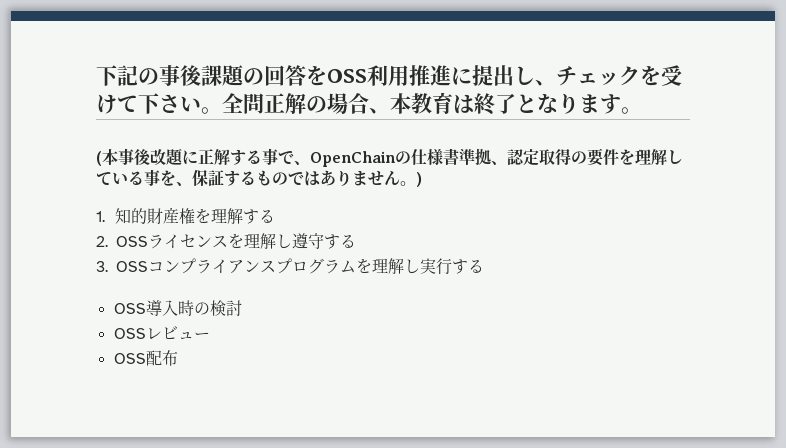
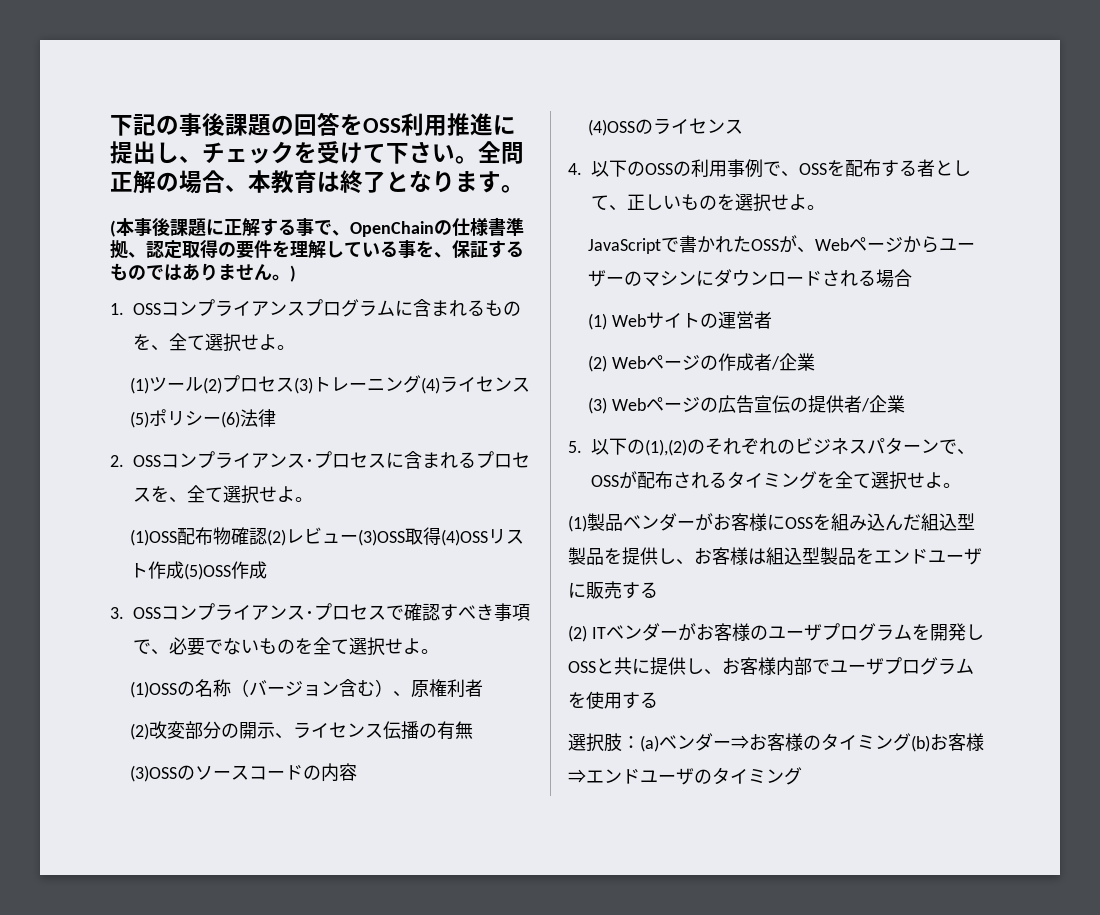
- (本事後改題に正解する事で、OpenChainの仕様書準拠、認定取得の要件を理解している事を、保証するものではありません。)
+ (本事後課題に正解する事で、OpenChainの仕様書準拠、認定取得の要件を理解している事を、保証するものではありません。)
- 1.知的財産権を理解する
- 2. OSSライセンスを理解し遵守する
- 3. OSSコンプライアンスプログラムを理解し実行する
- OSS導入時の検討
- OSSレビュー
- OSS配布
+ 1. OSSコンプライアンスプログラムに含まれるものを、全て選択せよ。
+ (1)ツール(2)プロセス(3)トレーニング(4)ライセンス(5)ポリシー(6)法律
+ 2. OSSコンプライアンス･プロセスに含まれるプロセスを、全て選択せよ。
+ (1)OSS配布物確認(2)レビュー(3)OSS取得(4)OSSリスト作成(5)OSS作成
+ 3. OSSコンプライアンス･プロセスで確認すべき事項で、必要でないものを全て選択せよ。
+ (1)OSSの名称（バージョン含む）、原権利者
+ (2)改変部分の開示、ライセンス伝播の有無
+ (3)OSSのソースコードの内容
+ (4)OSSのライセンス
+ 4.以下のOSSの利用事例で、OSSを配布する者として、正しいものを選択せよ。
+ JavaScriptで書かれたOSSが、Webページからユーザーのマシンにダウンロードされる場合
+ (1) Webサイトの運営者
+ (2) Webページの作成者/企業
+ (3) Webページの広告宣伝の提供者/企業
+ 5.以下の(1),(2)のそれぞれのビジネスパターンで、OSSが配布されるタイミングを全て選択せよ。
+ (1)製品ベンダーがお客様にOSSを組み込んだ組込型製品を提供し、お客様は組込型製品をエンドユーザに販売する
+ (2) ITベンダーがお客様のユーザプログラムを開発しOSSと共に提供し、お客様内部でユーザプログラムを使用する
+ 選択肢：(a)ベンダー⇒お客様のタイミング(b)お客様⇒エンドユーザのタイミング

